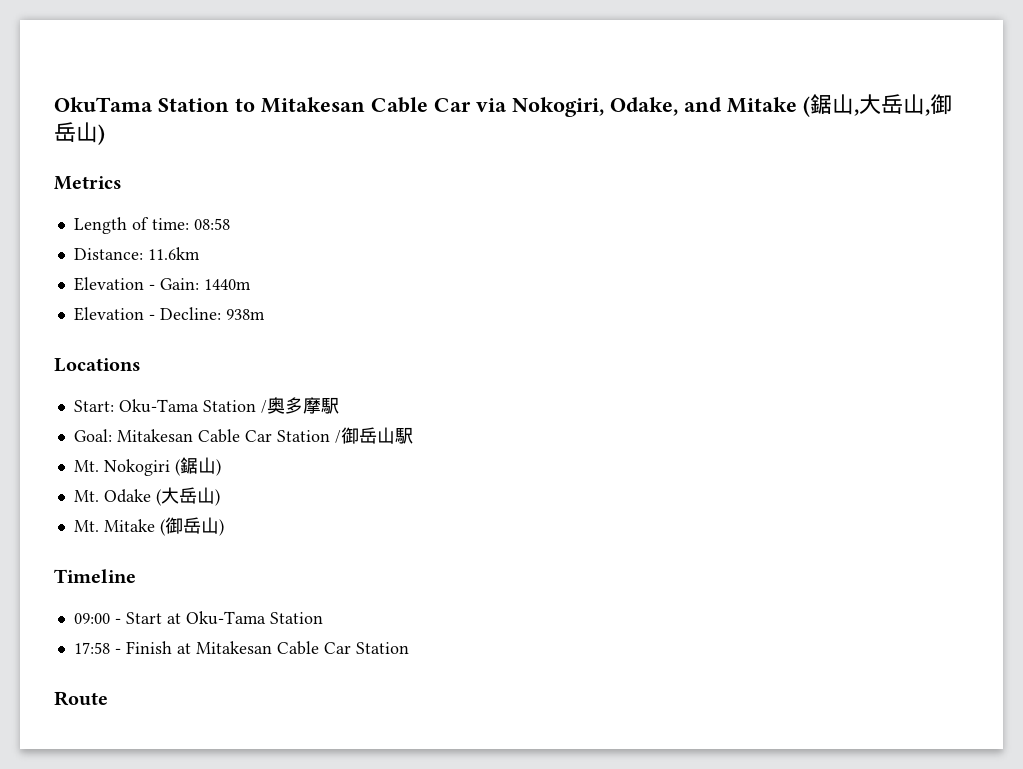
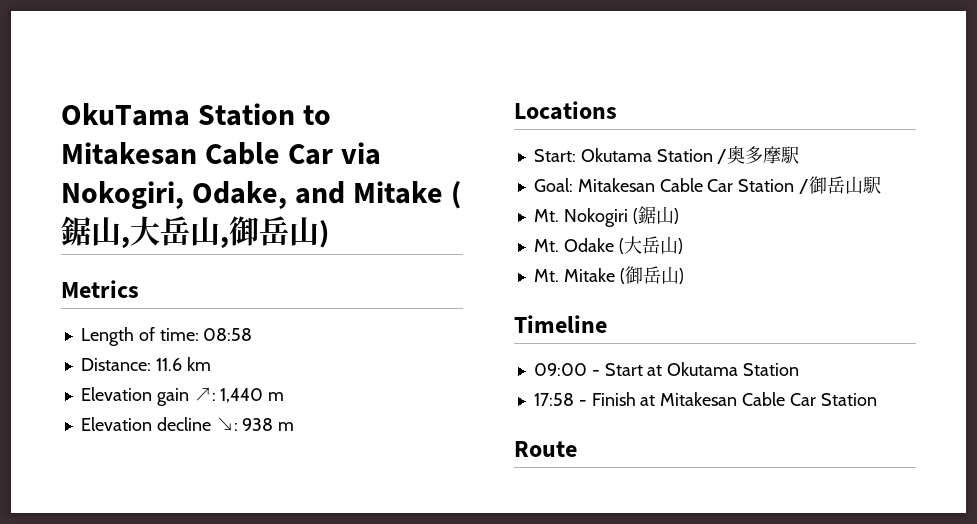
- Distance: 11.6km
- Elevation - Gain: 1440m
- Elevation - Decline: 938m
+ Distance: 11.6 km
+ Elevation gain ↗: 1,440 m
+ Elevation decline ↘: 938 m
- Start: Oku-Tama Station /奥多摩駅
+ Start: Okutama Station /奥多摩駅
- 09:00 - Start at Oku-Tama Station
+ 09:00 - Start at Okutama Station

